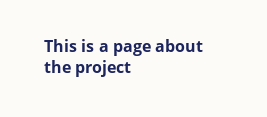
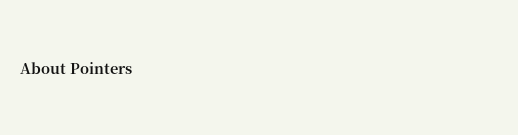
- This is a page about the project
+ About Pointers

